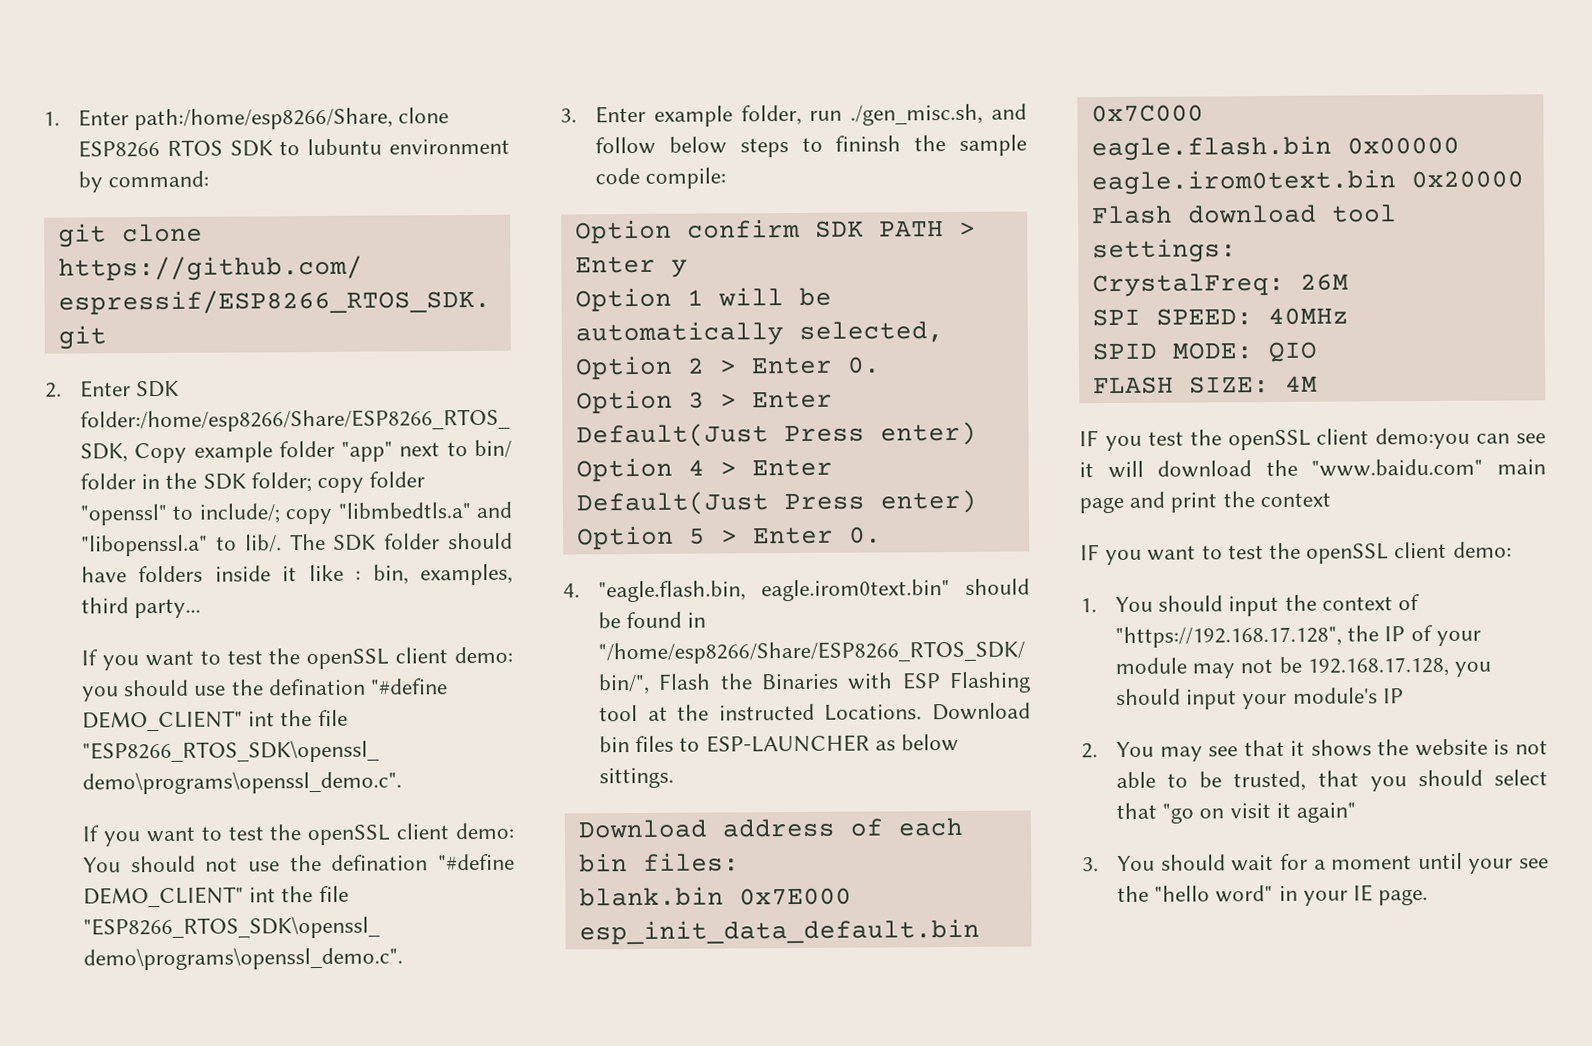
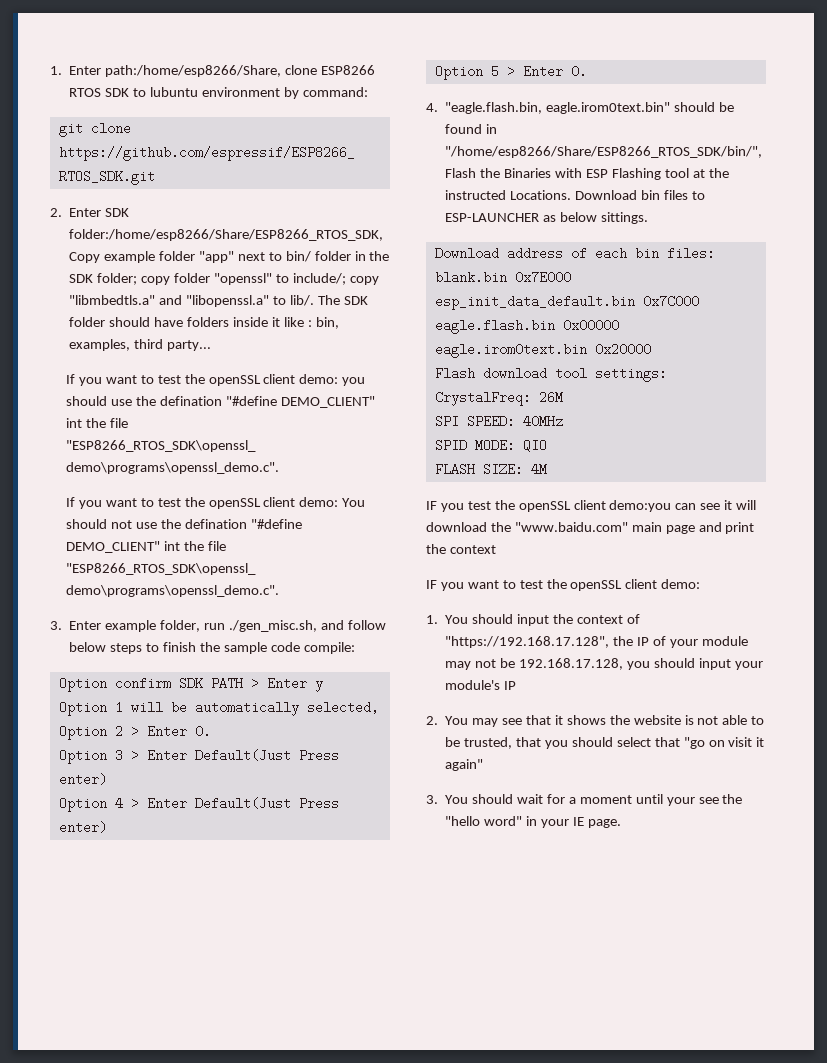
- 3. Enter example folder, run ./gen_misc.sh, and follow below steps to fininsh the sample code compile:
+ 3. Enter example folder, run ./gen_misc.sh, and follow below steps to finish the sample code compile:

